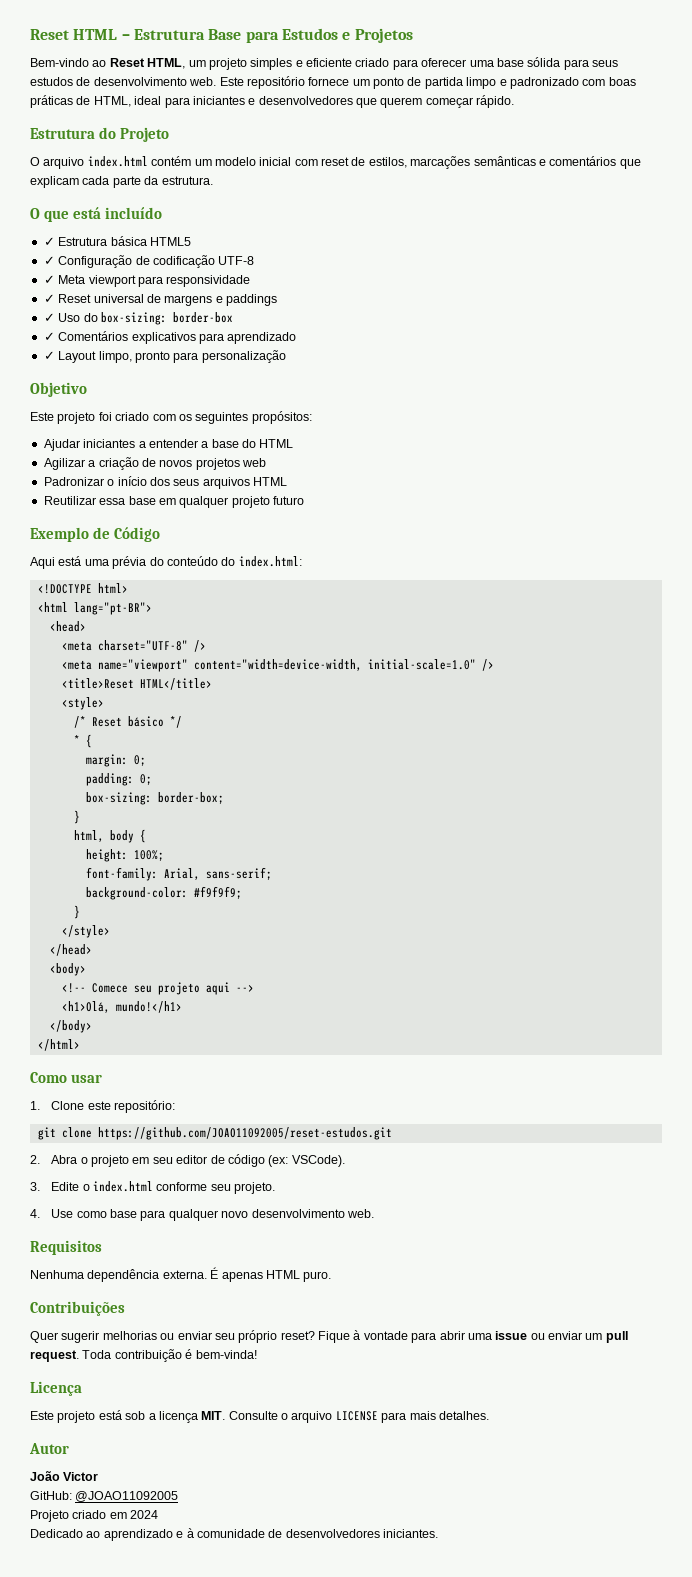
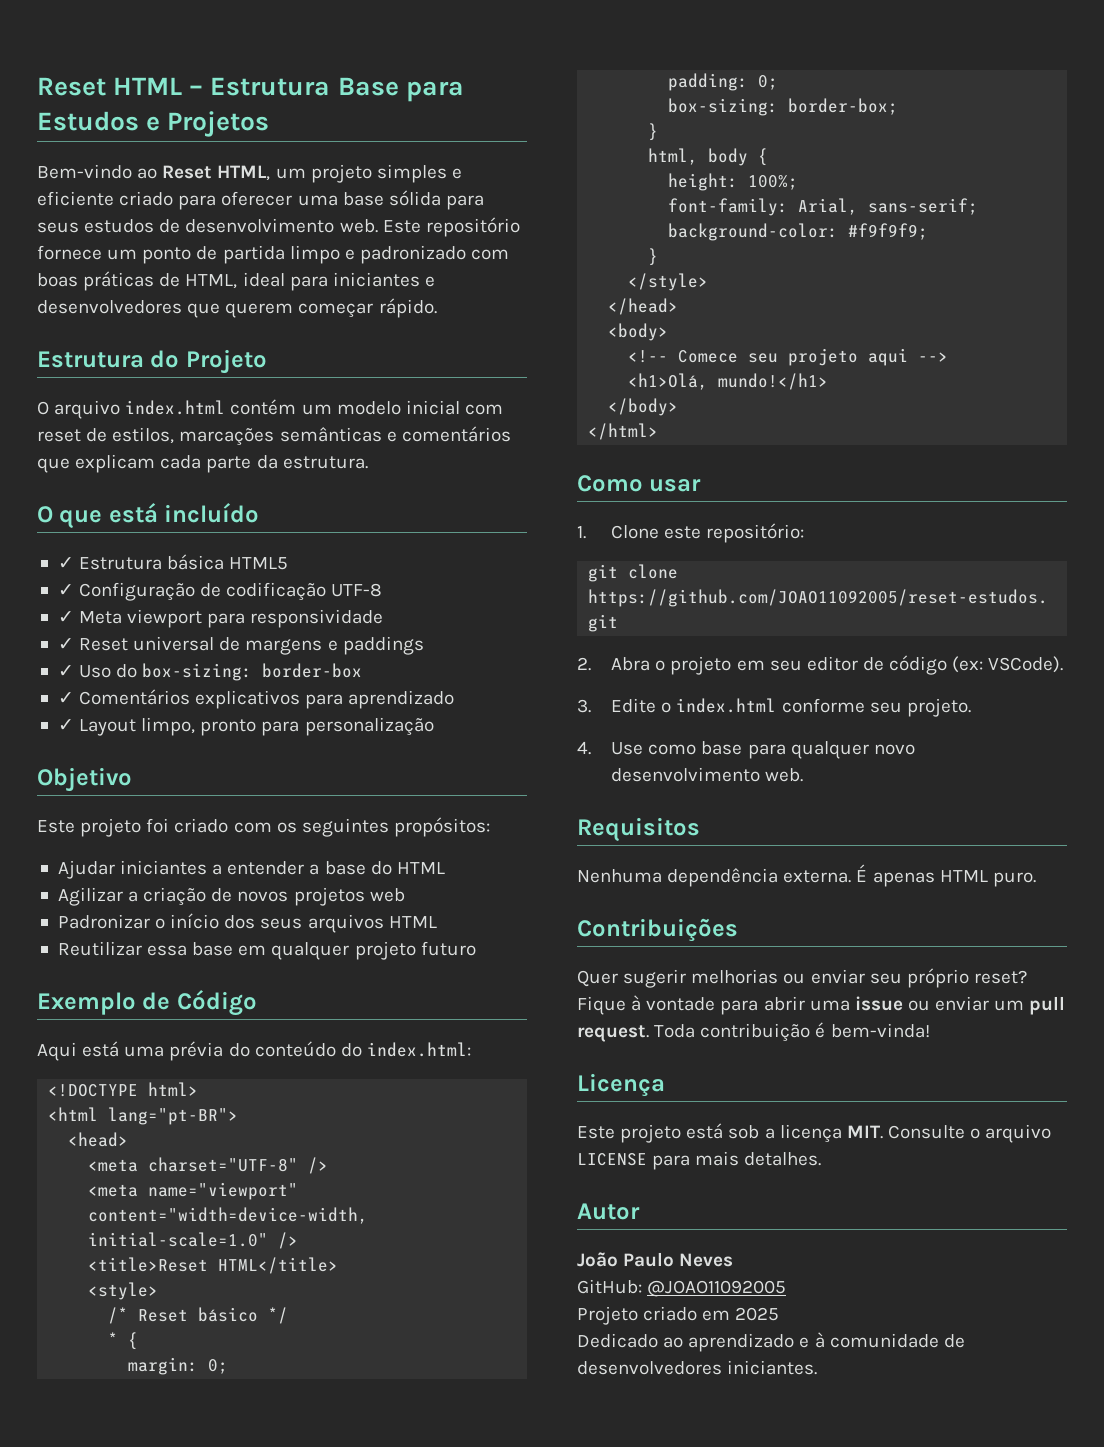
- João Victor
+ João Paulo Neves
- Projeto criado em 2024
+ Projeto criado em 2025

